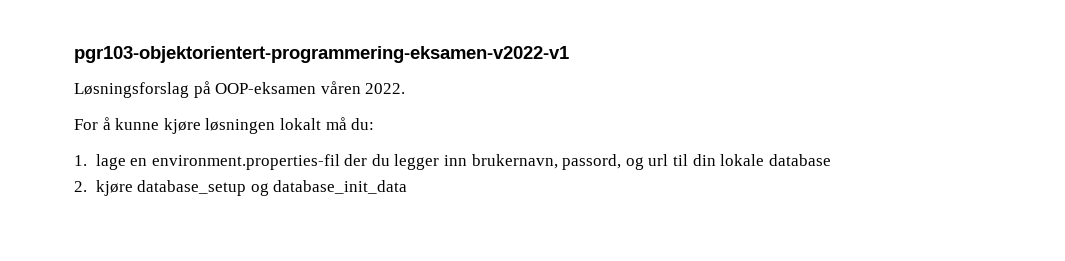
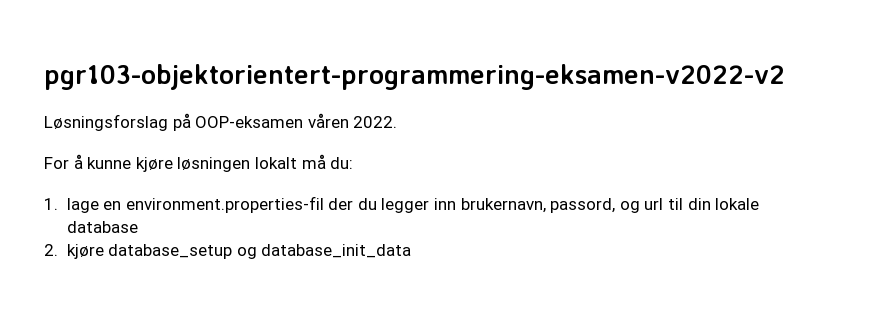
- pgr103-objektorientert-programmering-eksamen-v2022-v1
+ pgr103-objektorientert-programmering-eksamen-v2022-v2

